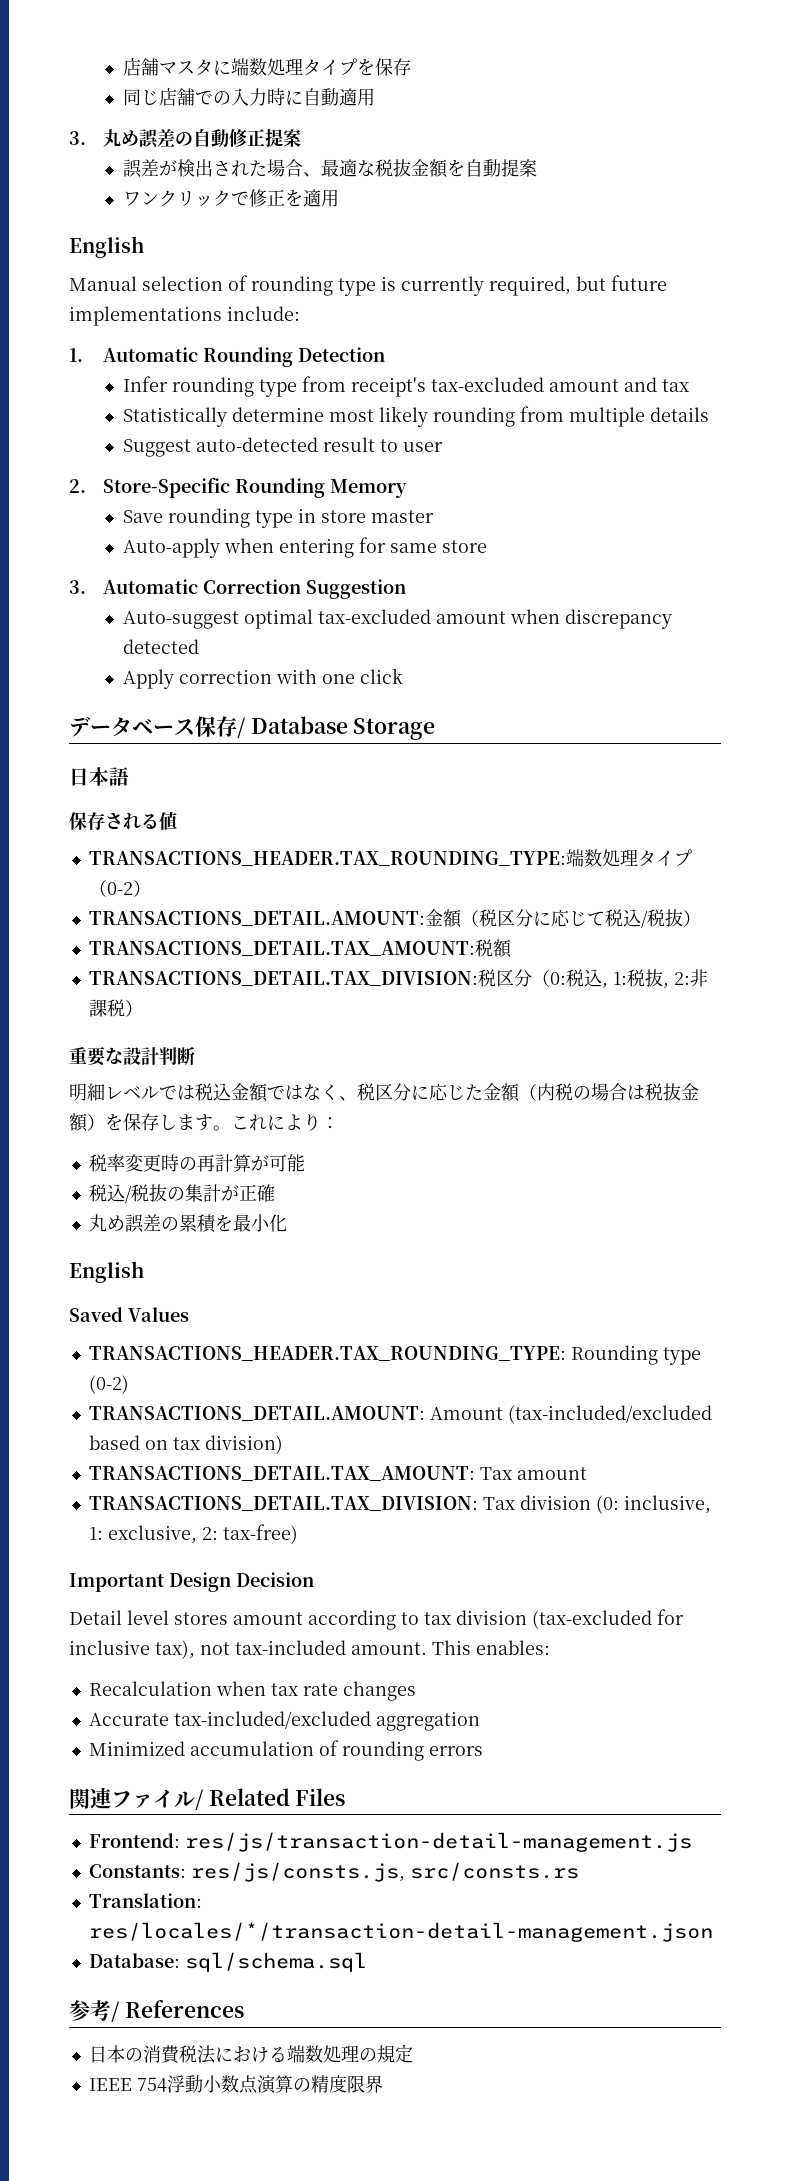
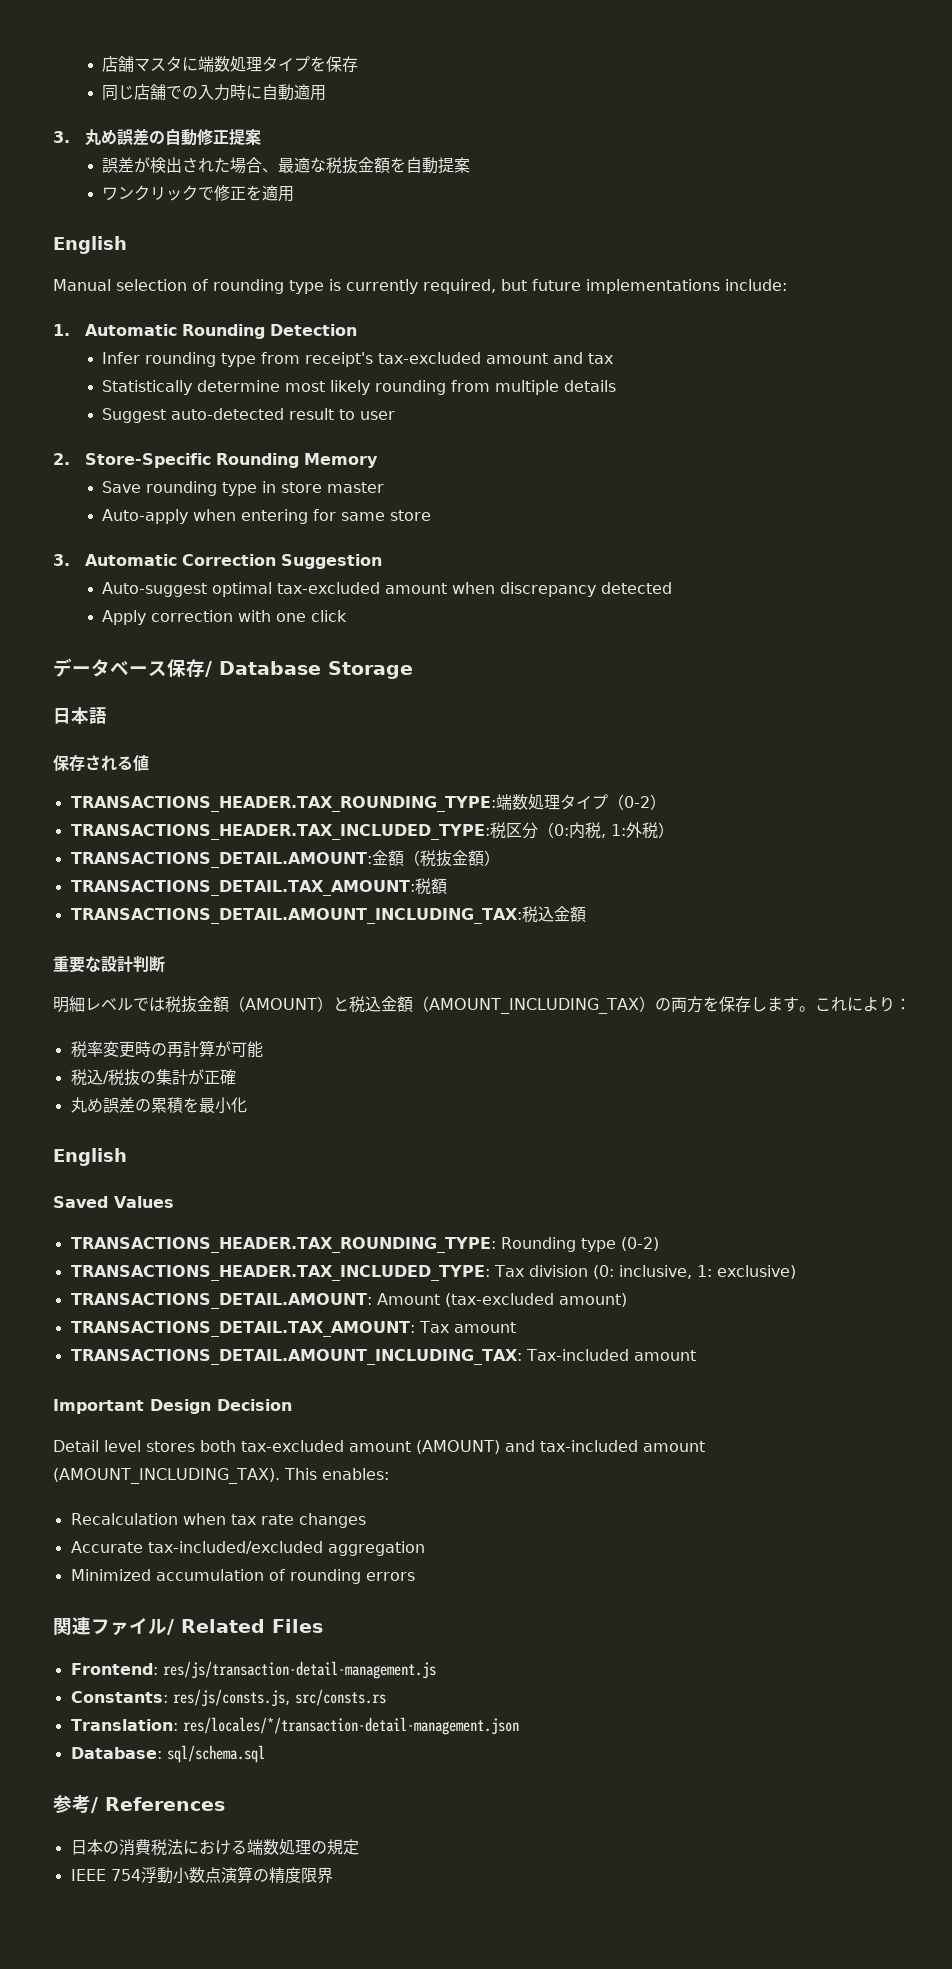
- TRANSACTIONS_DETAIL.AMOUNT:金額（税区分に応じて税込/税抜）
+ TRANSACTIONS_HEADER.TAX_INCLUDED_TYPE:税区分（0:内税, 1:外税）
+ TRANSACTIONS_DETAIL.AMOUNT:金額（税抜金額）
  TRANSACTIONS_DETAIL.TAX_AMOUNT:税額
- TRANSACTIONS_DETAIL.TAX_DIVISION:税区分（0:税込, 1:税抜, 2:非課税）
+ TRANSACTIONS_DETAIL.AMOUNT_INCLUDING_TAX:税込金額
- 明細レベルでは税込金額ではなく、税区分に応じた金額（内税の場合は税抜金額）を保存します。
+ 明細レベルでは税抜金額（AMOUNT）と税込金額（AMOUNT_INCLUDING_TAX）の両方を保存します。
- TRANSACTIONS_DETAIL.AMOUNT: Amount (tax-included/excluded based on tax division)
+ TRANSACTIONS_HEADER.TAX_INCLUDED_TYPE: Tax division (0: inclusive, 1: exclusive)
+ TRANSACTIONS_DETAIL.AMOUNT: Amount (tax-excluded amount)
  TRANSACTIONS_DETAIL.TAX_AMOUNT: Tax amount
- TRANSACTIONS_DETAIL.TAX_DIVISION: Tax division (0: inclusive, 1: exclusive, 2: tax-free)
+ TRANSACTIONS_DETAIL.AMOUNT_INCLUDING_TAX: Tax-included amount
- Detail level stores amount according to tax division (tax-excluded for inclusive tax), not tax-included amount.
+ Detail level stores both tax-excluded amount (AMOUNT) and tax-included amount (AMOUNT_INCLUDING_TAX).

